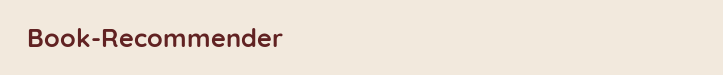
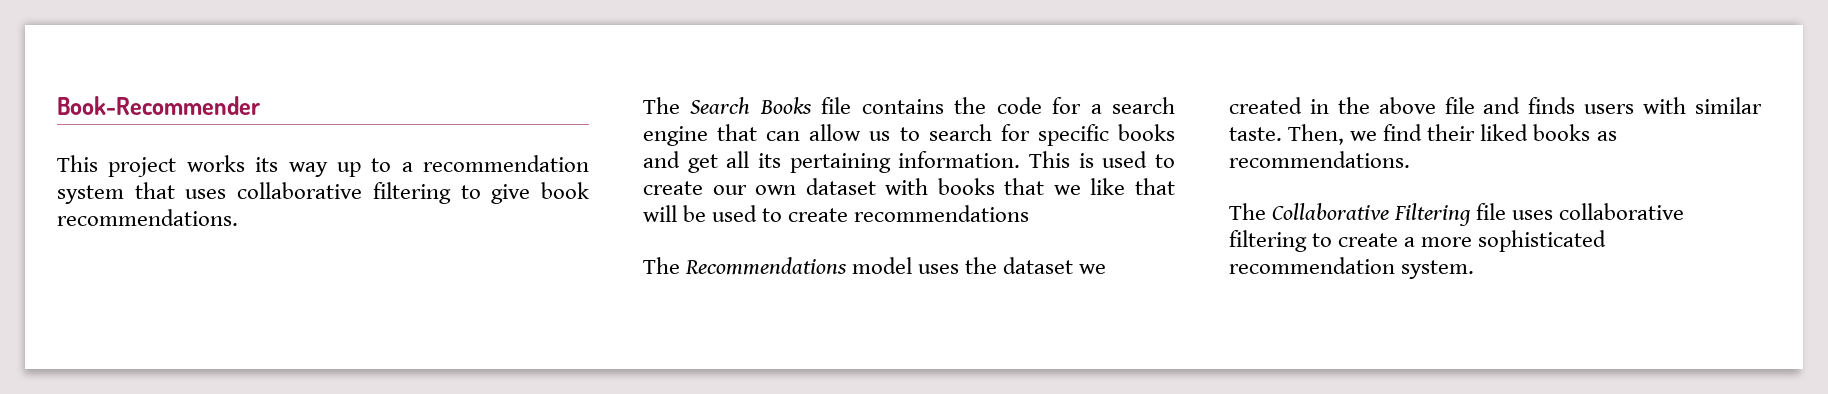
+ This project works its way up to a recommendation system that uses collaborative filtering to give book recommendations.
+ The Search Books file contains the code for a search engine that can allow us to search for specific books and get all its pertaining information. This is used to create our own dataset with books that we like that will be used to create recommendations
+ The Recommendations model uses the dataset we created in the above file and finds users with similar taste. Then, we find their liked books as recommendations.
+ The Collaborative Filtering file uses collaborative filtering to create a more sophisticated recommendation system.

